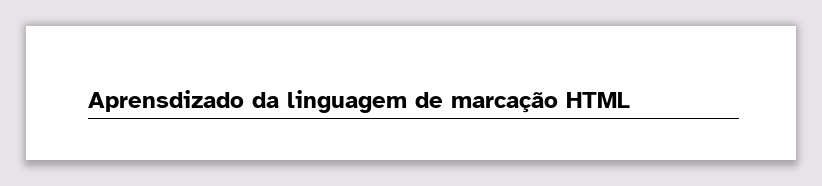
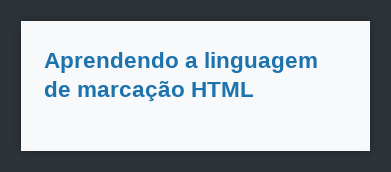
- Aprensdizado da linguagem de marcação HTML
+ Aprendendo a linguagem de marcação HTML

